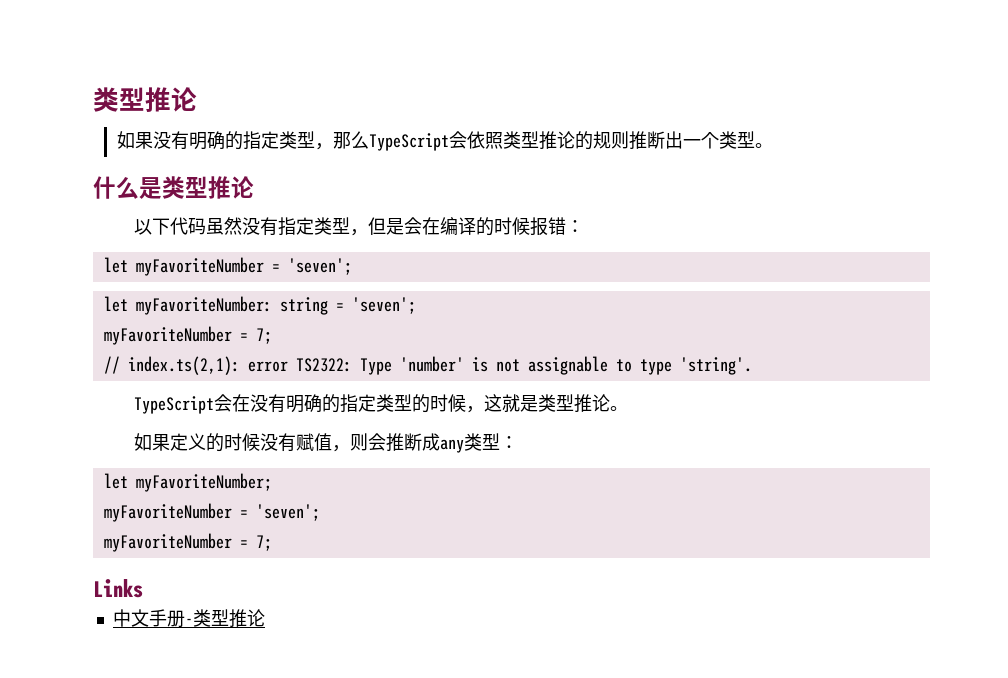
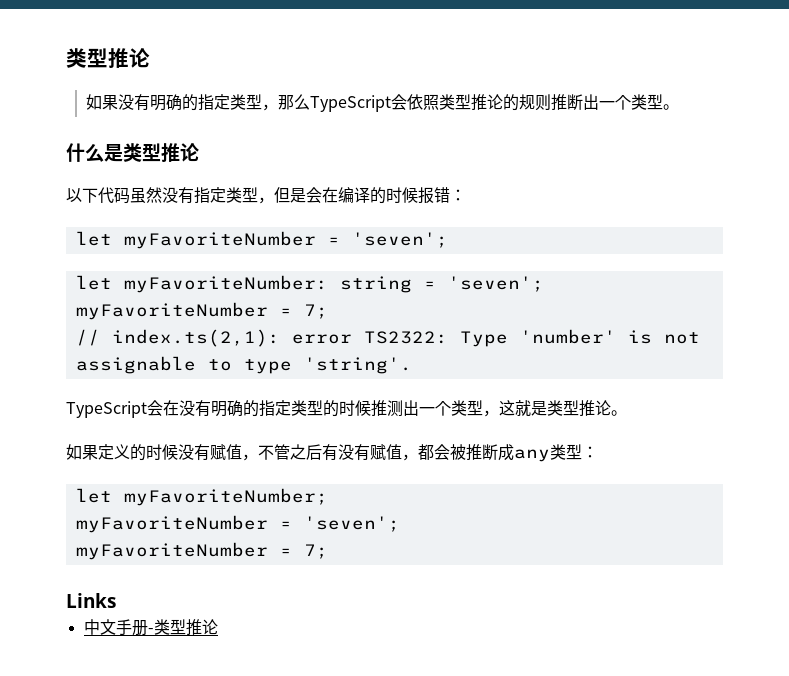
- TypeScript会在没有明确的指定类型的时候，这就是类型推论。
+ TypeScript会在没有明确的指定类型的时候推测出一个类型，这就是类型推论。
- 如果定义的时候没有赋值，则会推断成any类型：
+ 如果定义的时候没有赋值，不管之后有没有赋值，都会被推断成any类型：

